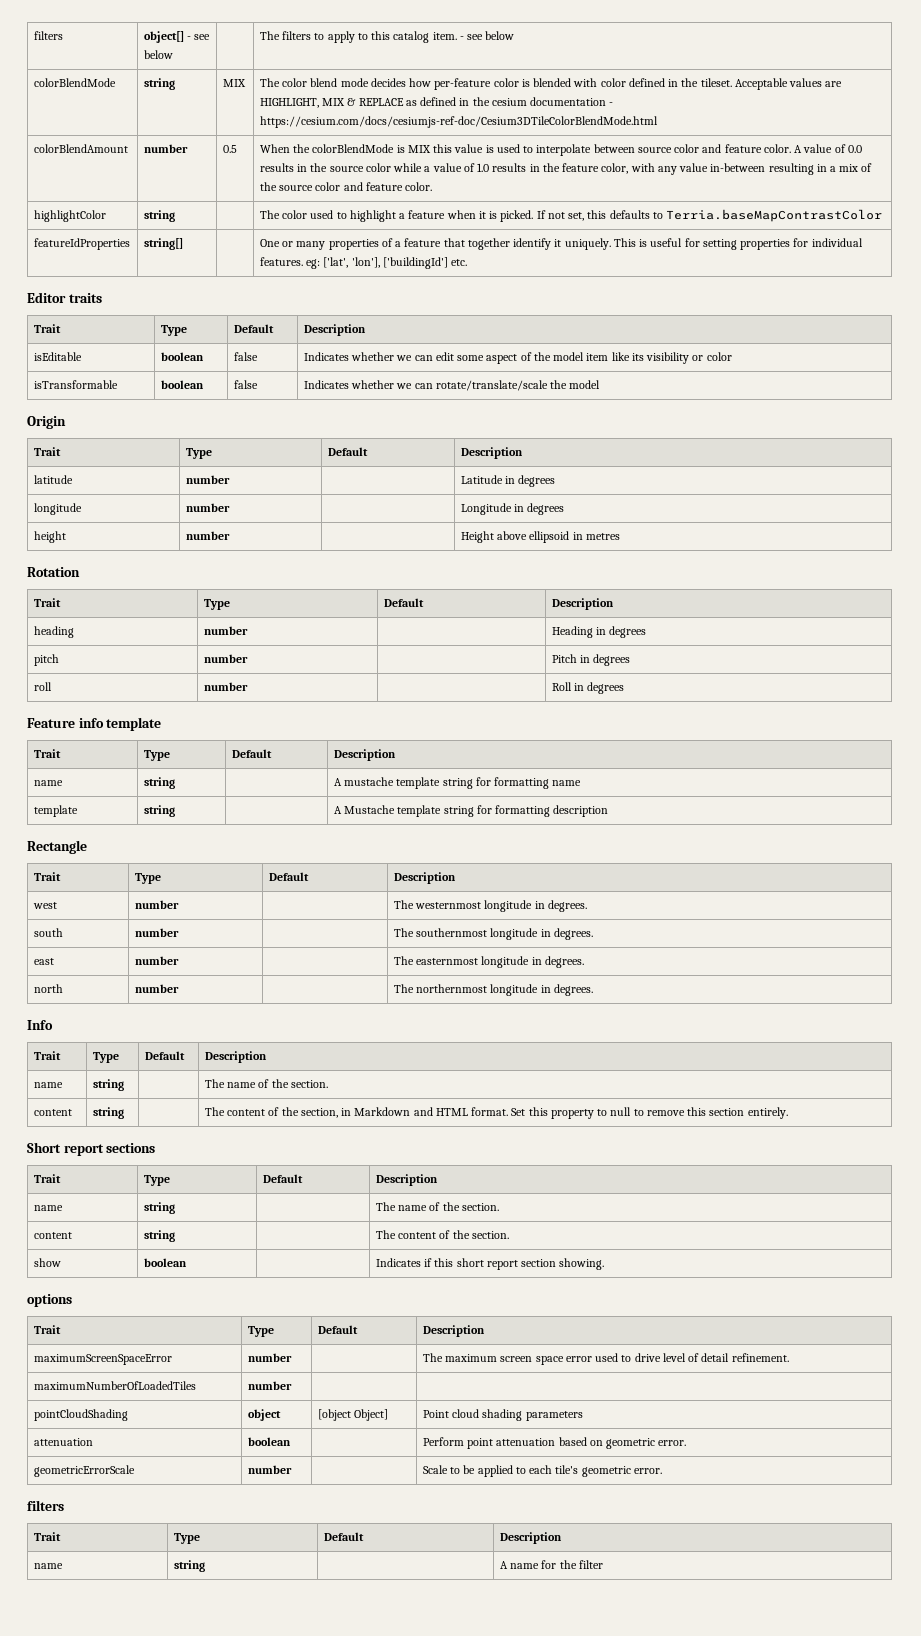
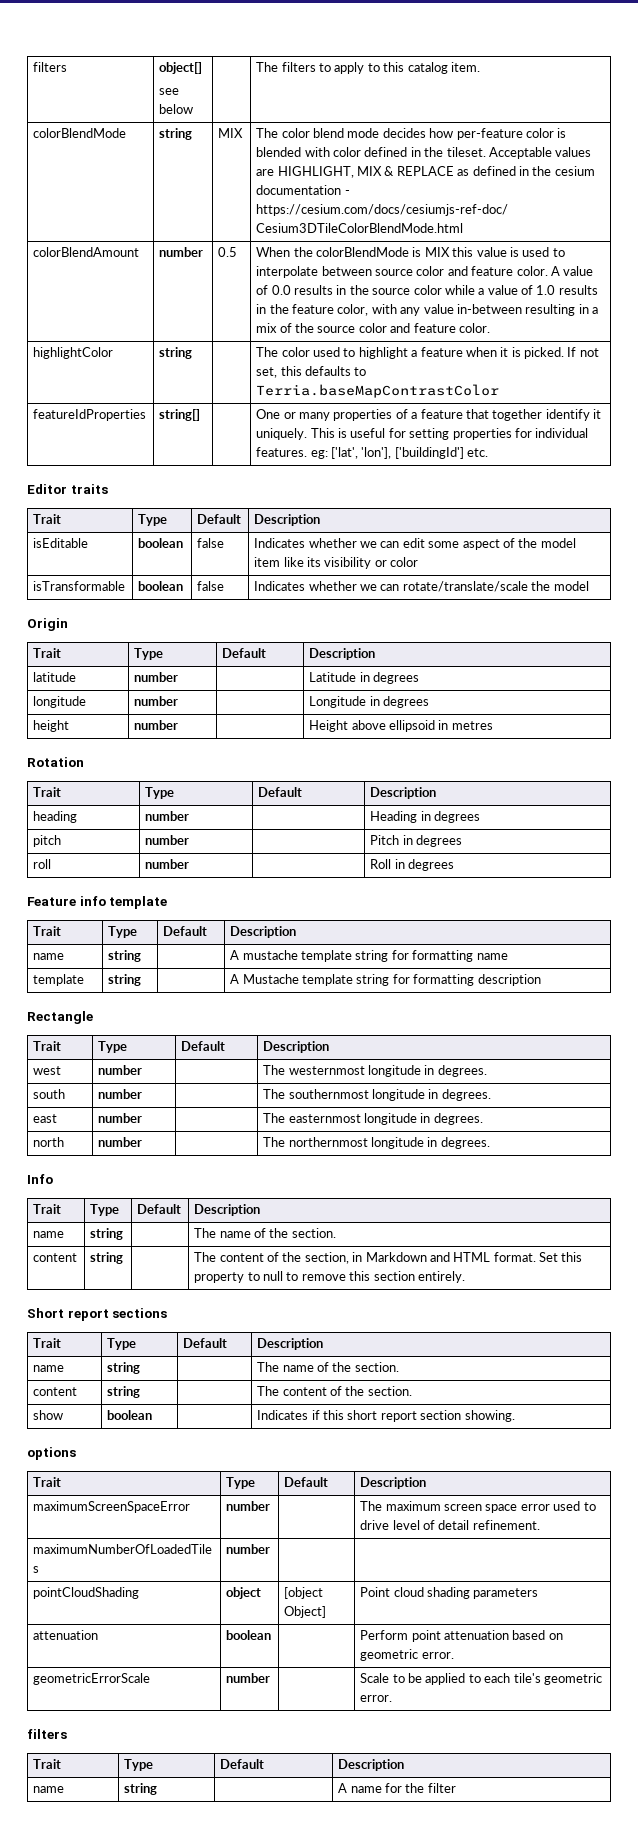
- filters | object[] - see below | | The filters to apply to this catalog item. - see below
+ filters | object[]
+ see below | | The filters to apply to this catalog item.

